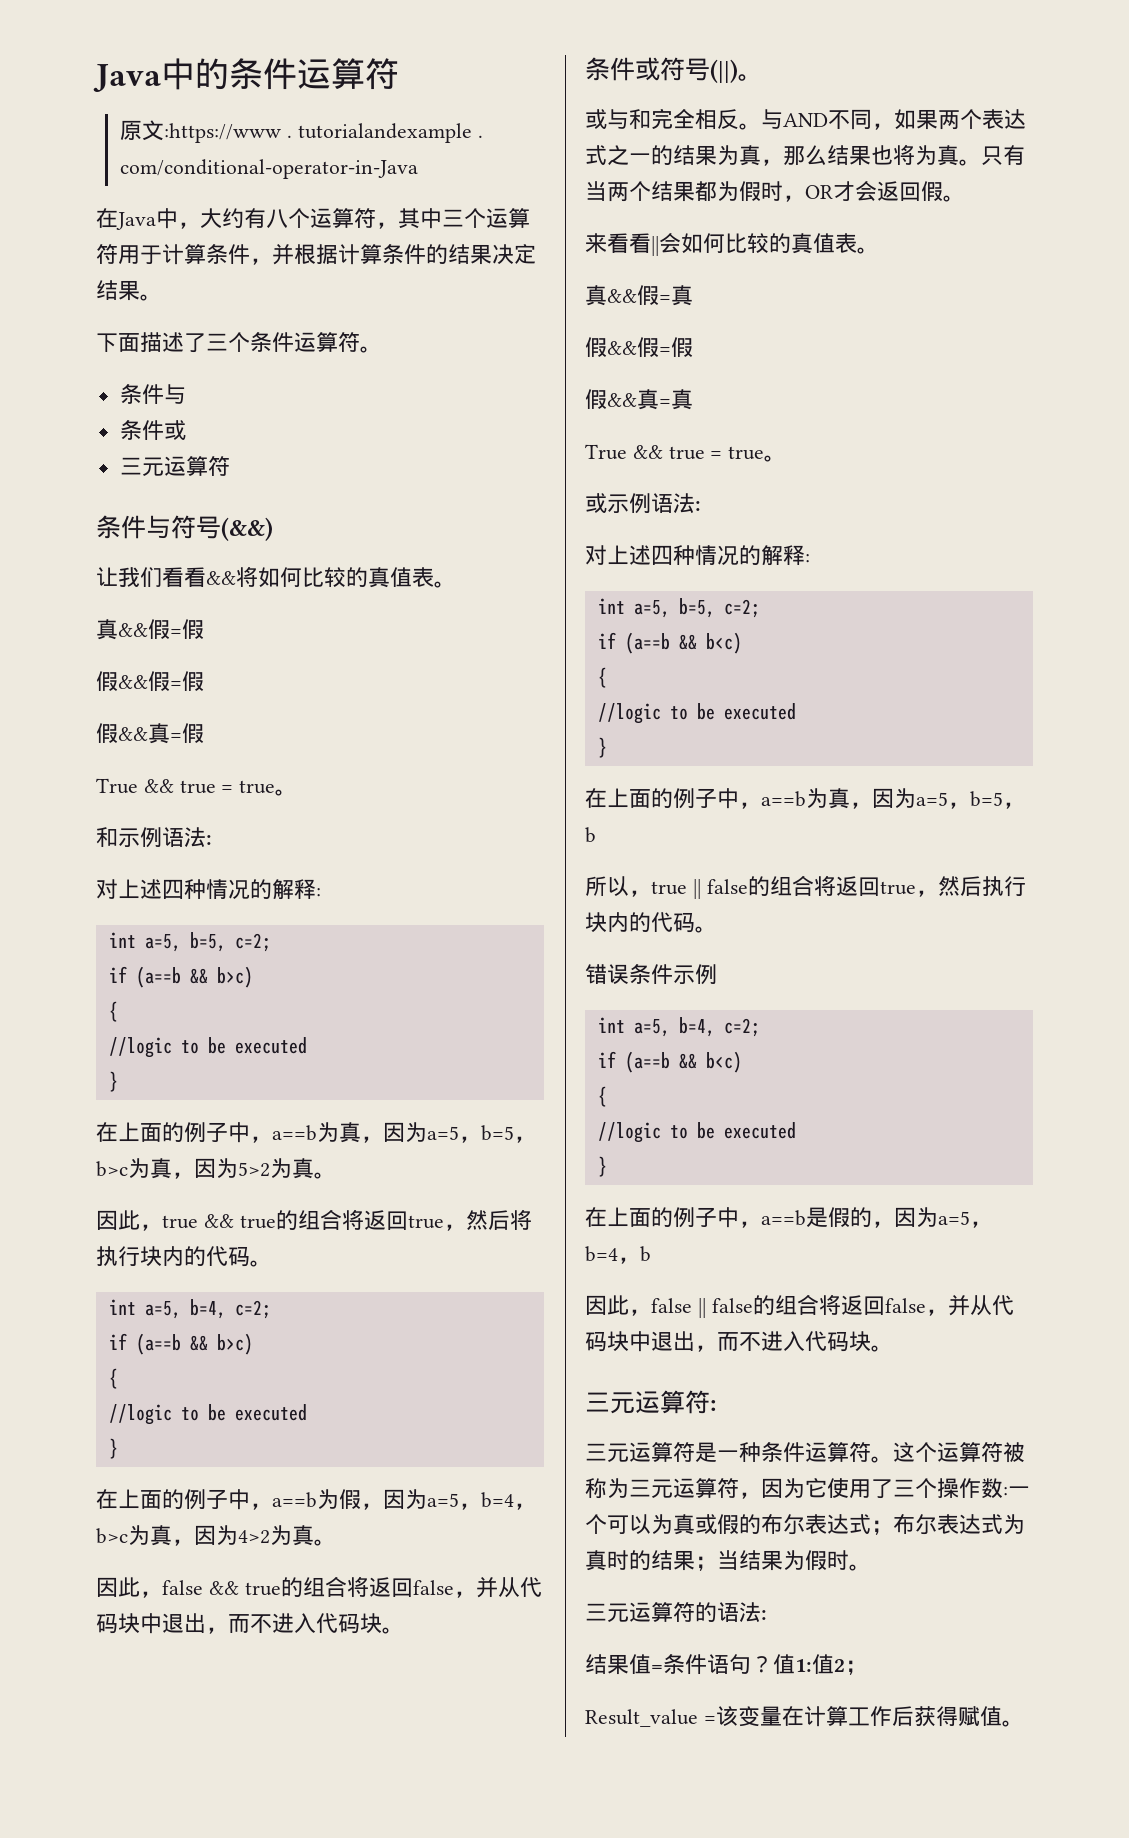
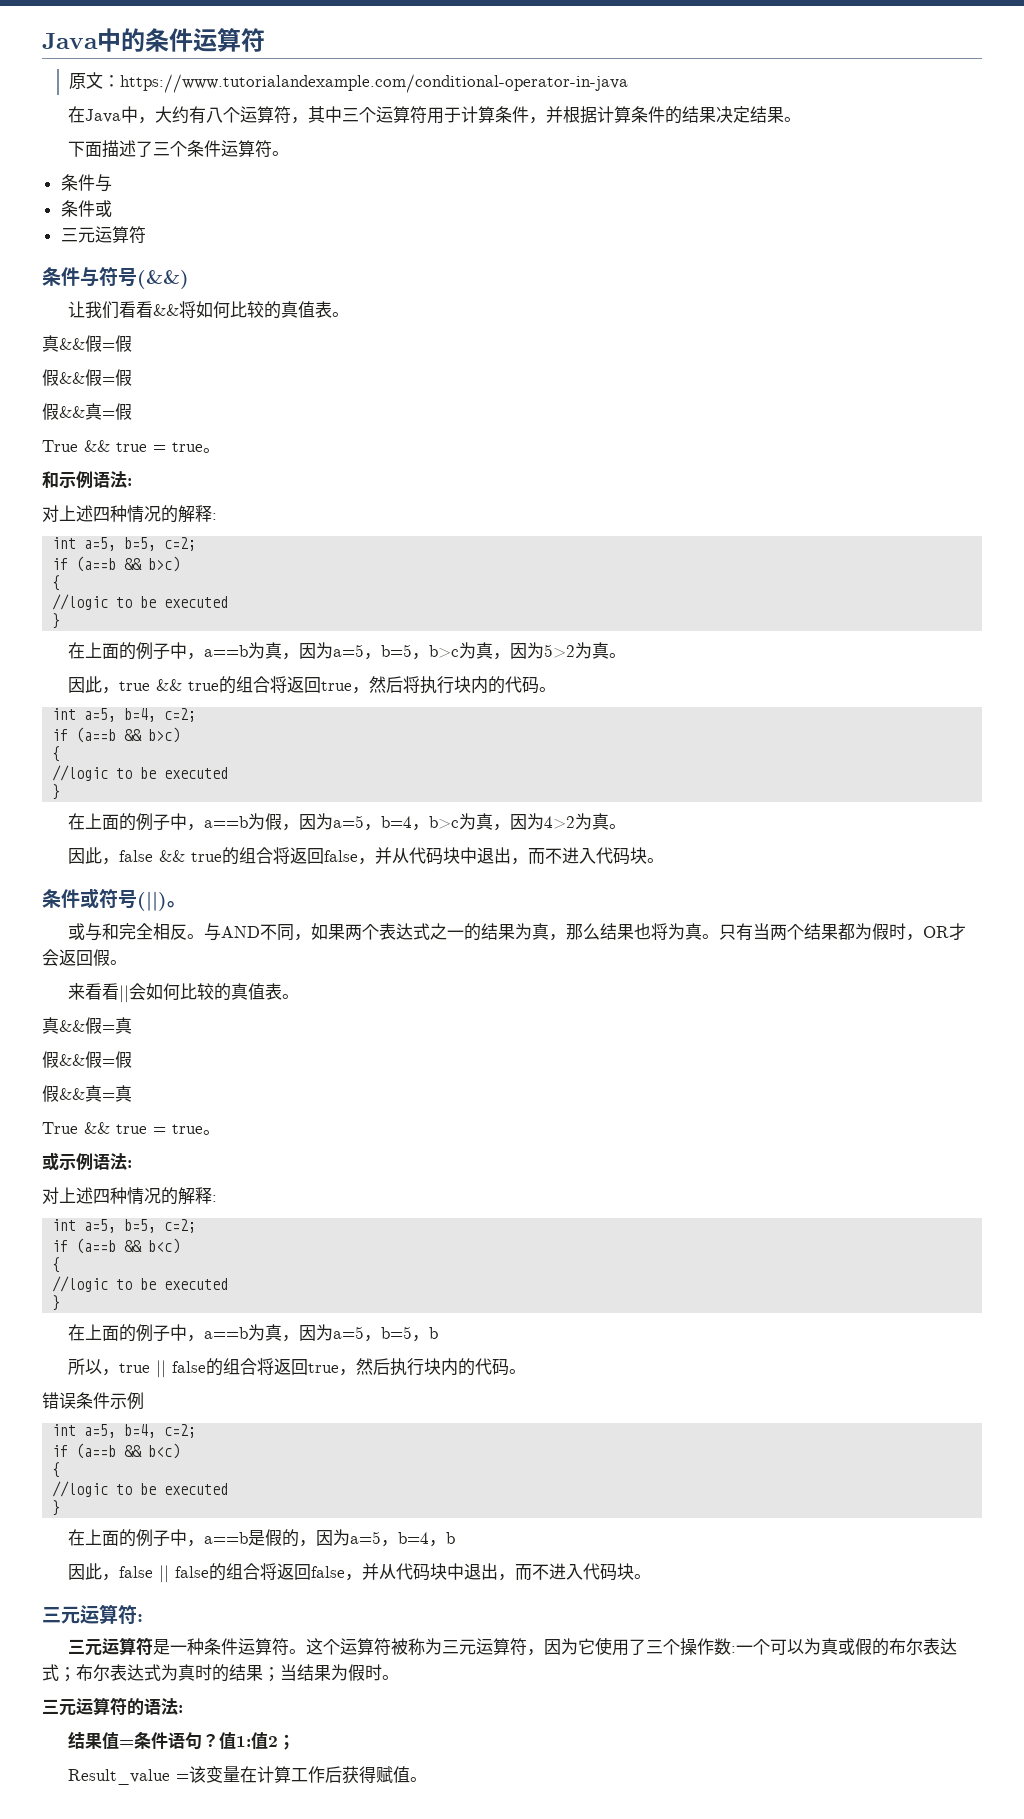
- 原文:https://www . tutorialandexample . com/conditional-operator-in-Java
+ 原文：https://www.tutorialandexample.com/conditional-operator-in-java

